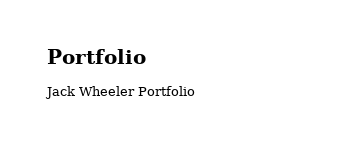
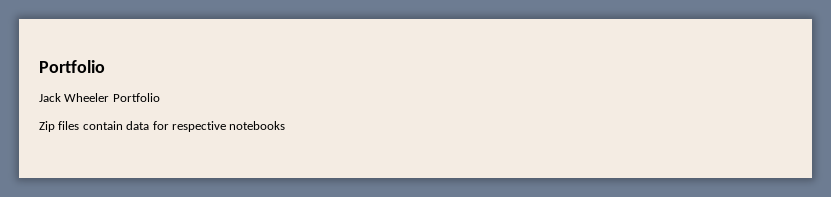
+ Zip files contain data for respective notebooks

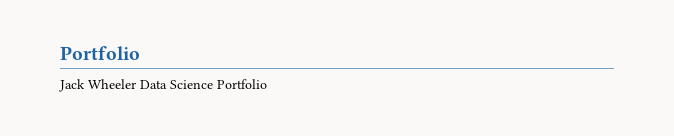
- Jack Wheeler Portfolio
- Zip files contain data for respective notebooks
+ Jack Wheeler Data Science Portfolio

